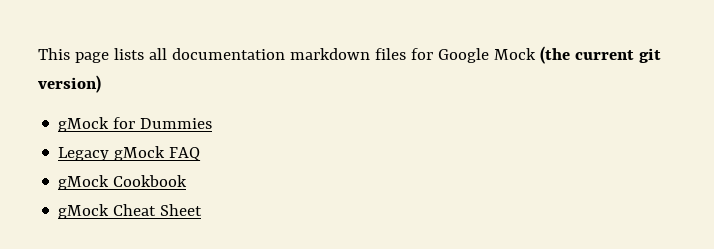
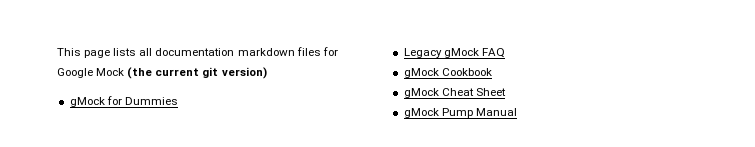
+ gMock Pump Manual

